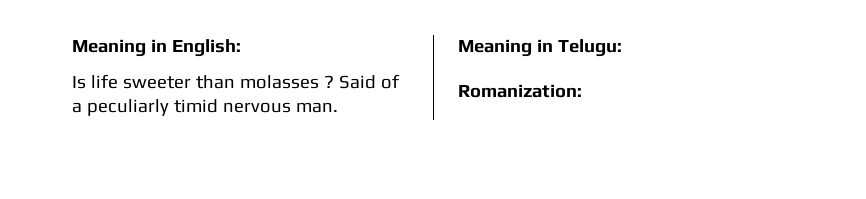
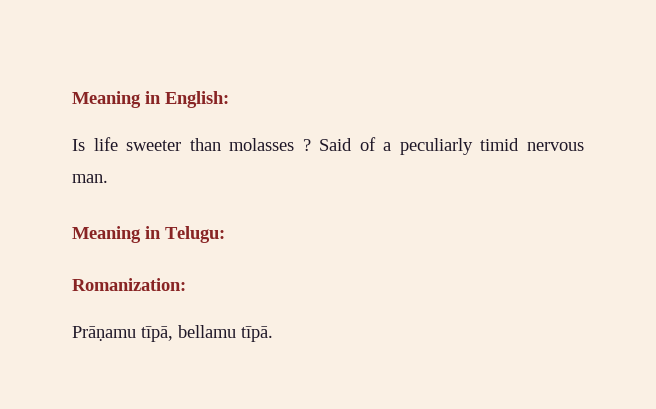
+ Prāṇamu tīpā, bellamu tīpā.

